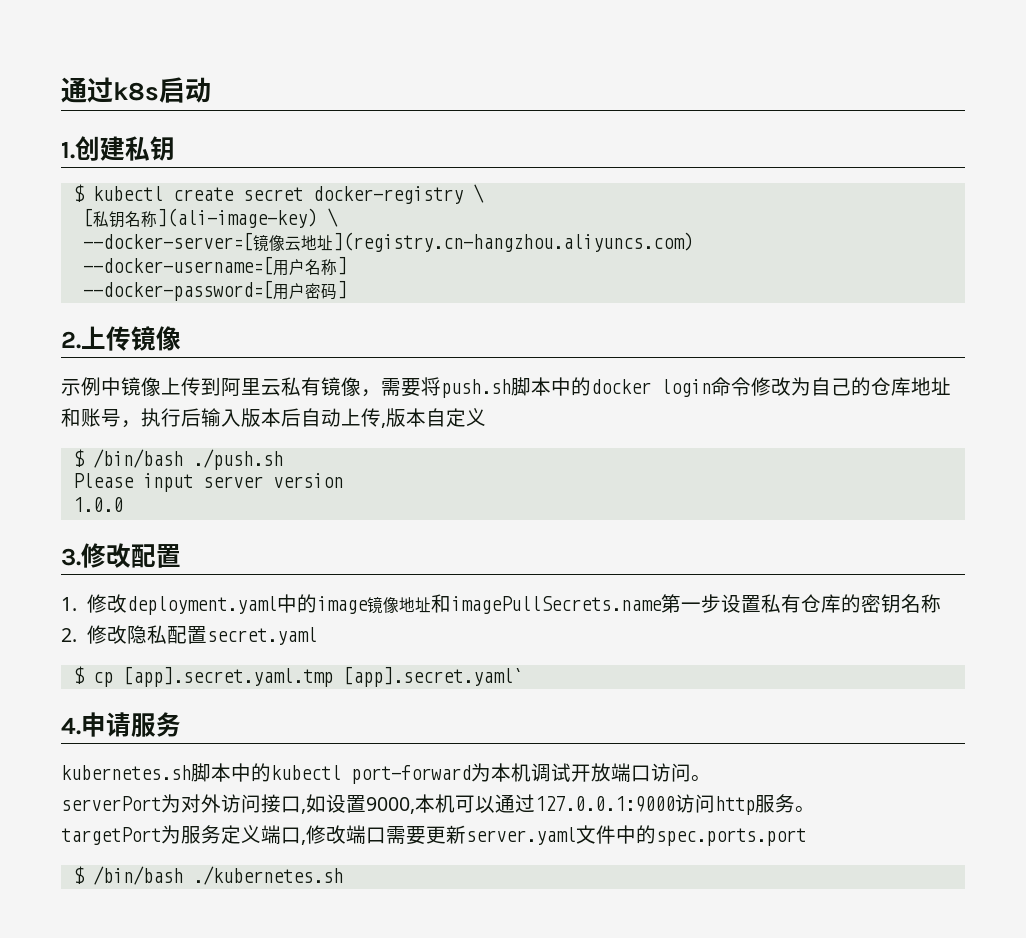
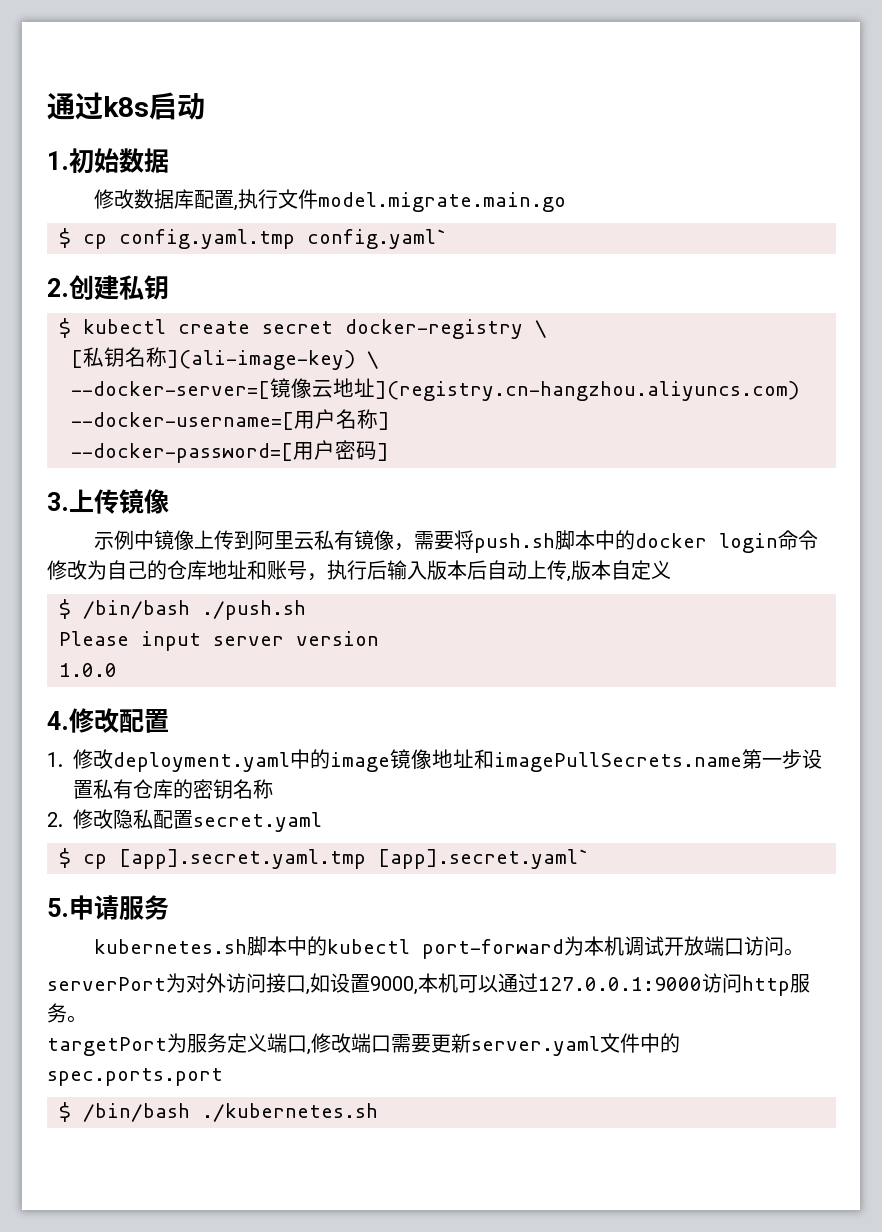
- 1.创建私钥
+ 1.初始数据
+ 修改数据库配置,执行文件model.migrate.main.go
+ $ cp config.yaml.tmp config.yaml`
+ 2.创建私钥
- 2.上传镜像
+ 3.上传镜像
- 3.修改配置
+ 4.修改配置
- 4.申请服务
+ 5.申请服务

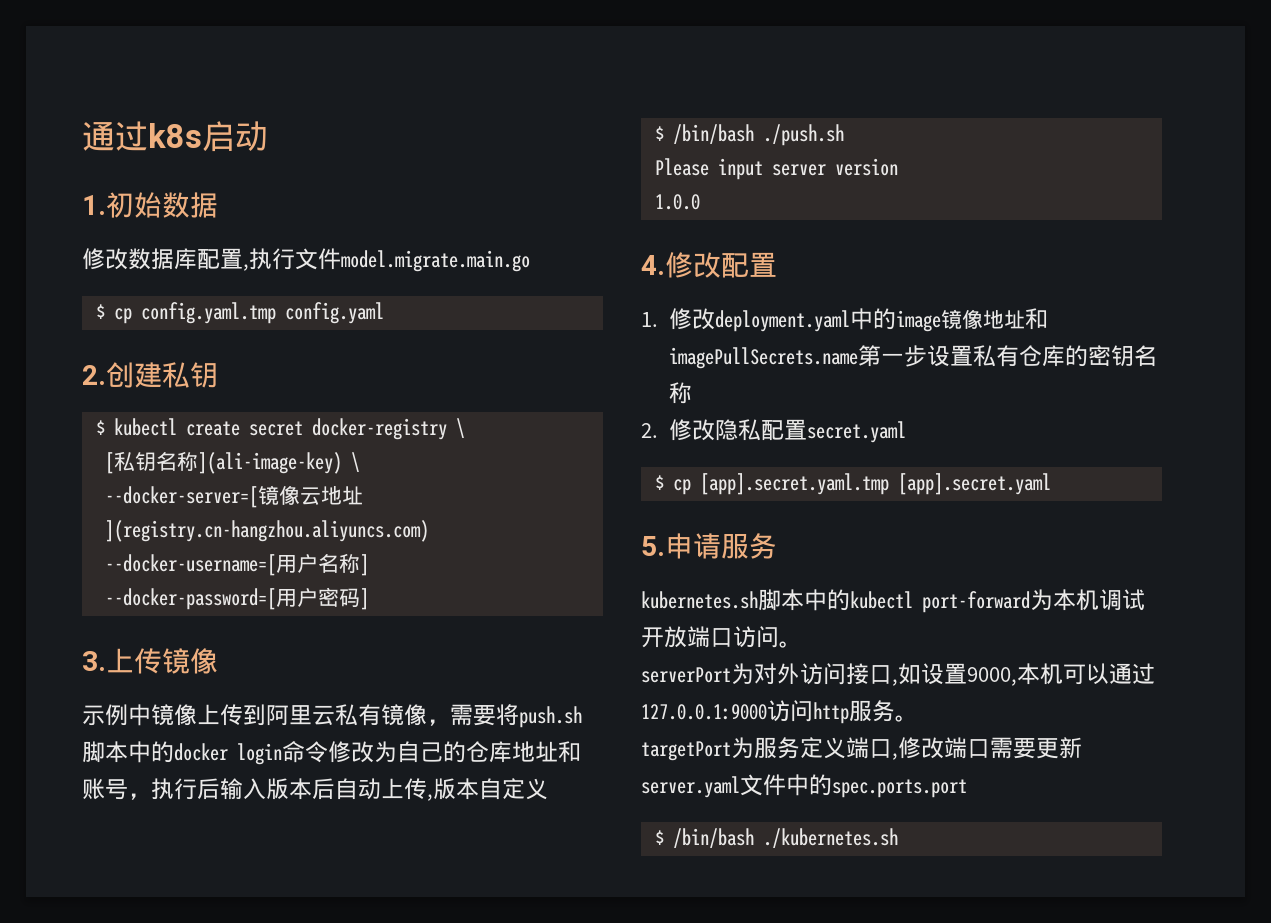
- $ cp config.yaml.tmp config.yaml`
+ $ cp config.yaml.tmp config.yaml
- $ cp [app].secret.yaml.tmp [app].secret.yaml`
+ $ cp [app].secret.yaml.tmp [app].secret.yaml

